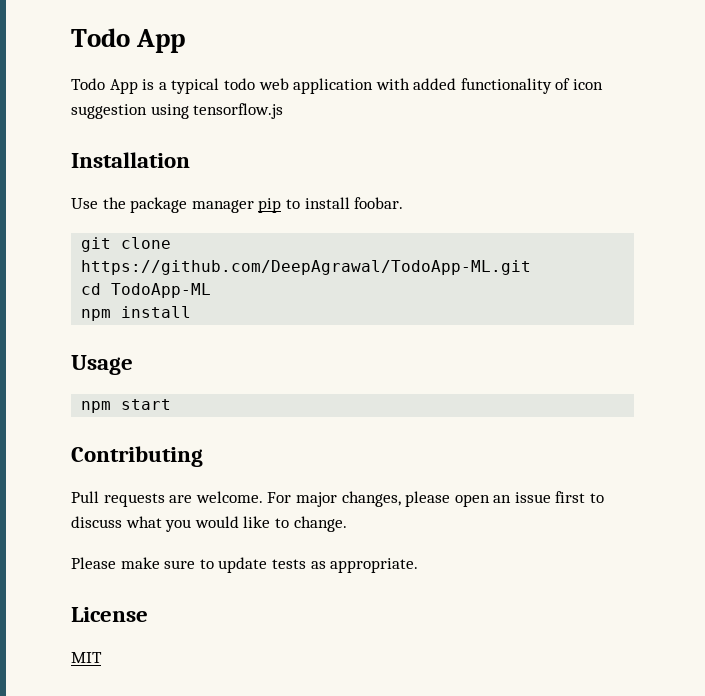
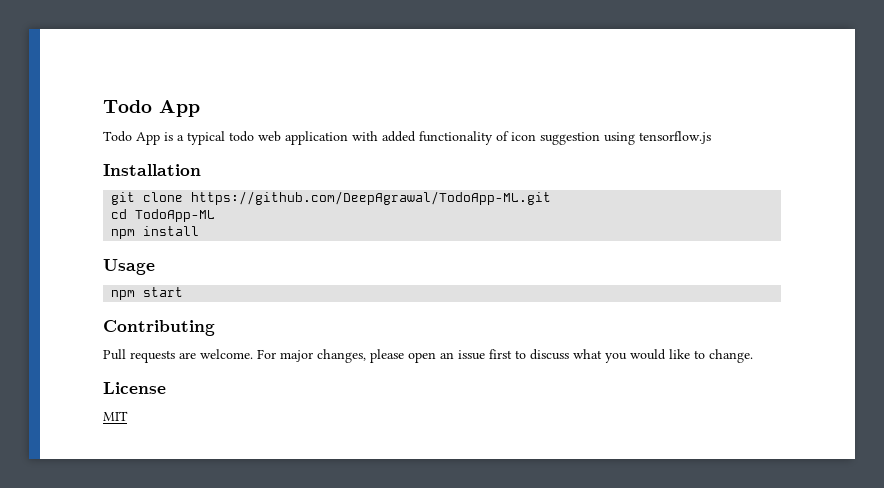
- Use the package manager pip to install foobar.
- Please make sure to update tests as appropriate.

